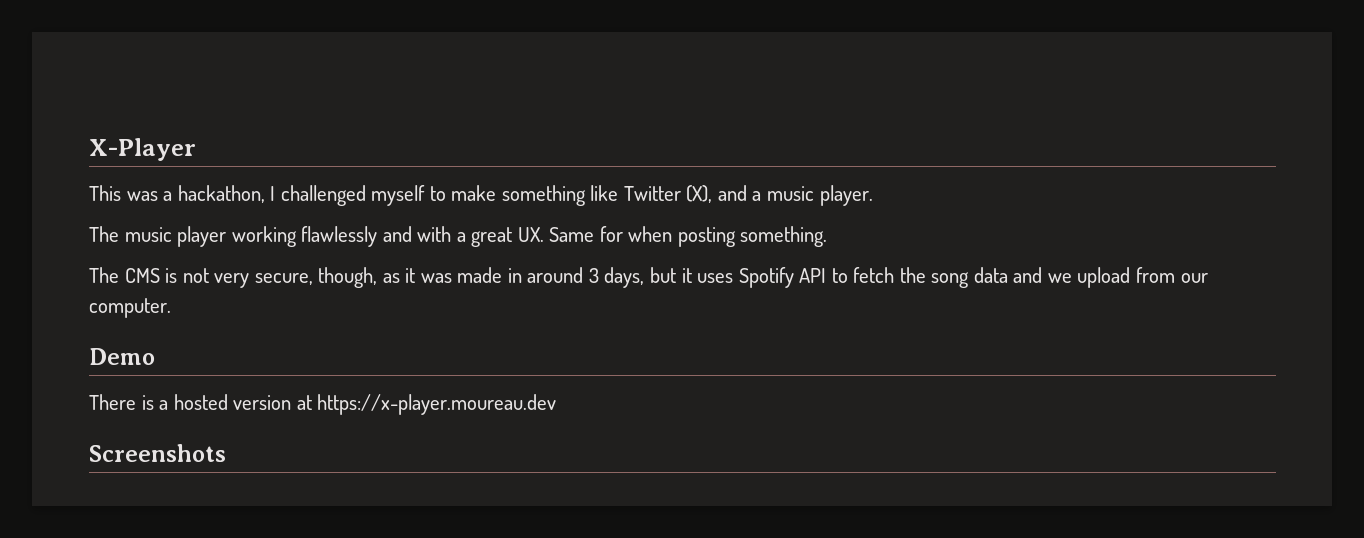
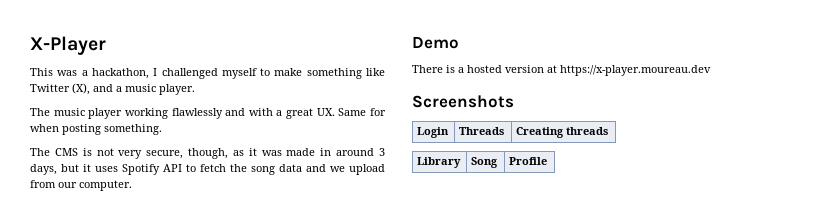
+ Login | Threads | Creating threads
+ Library | Song | Profile

